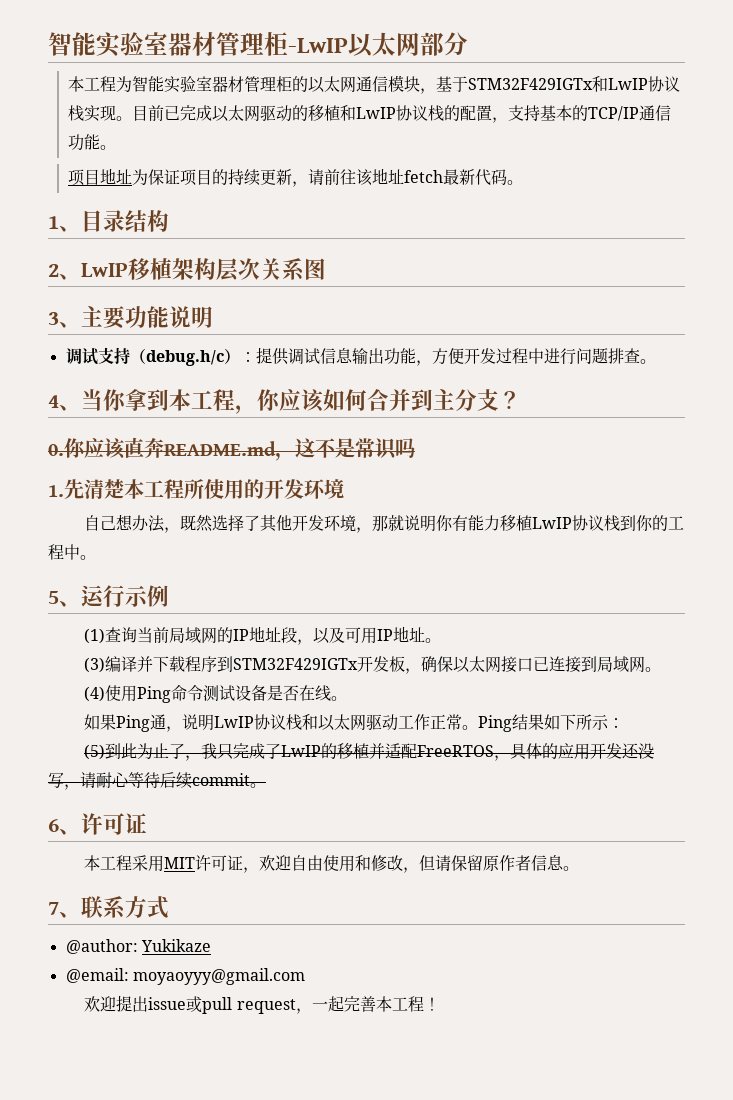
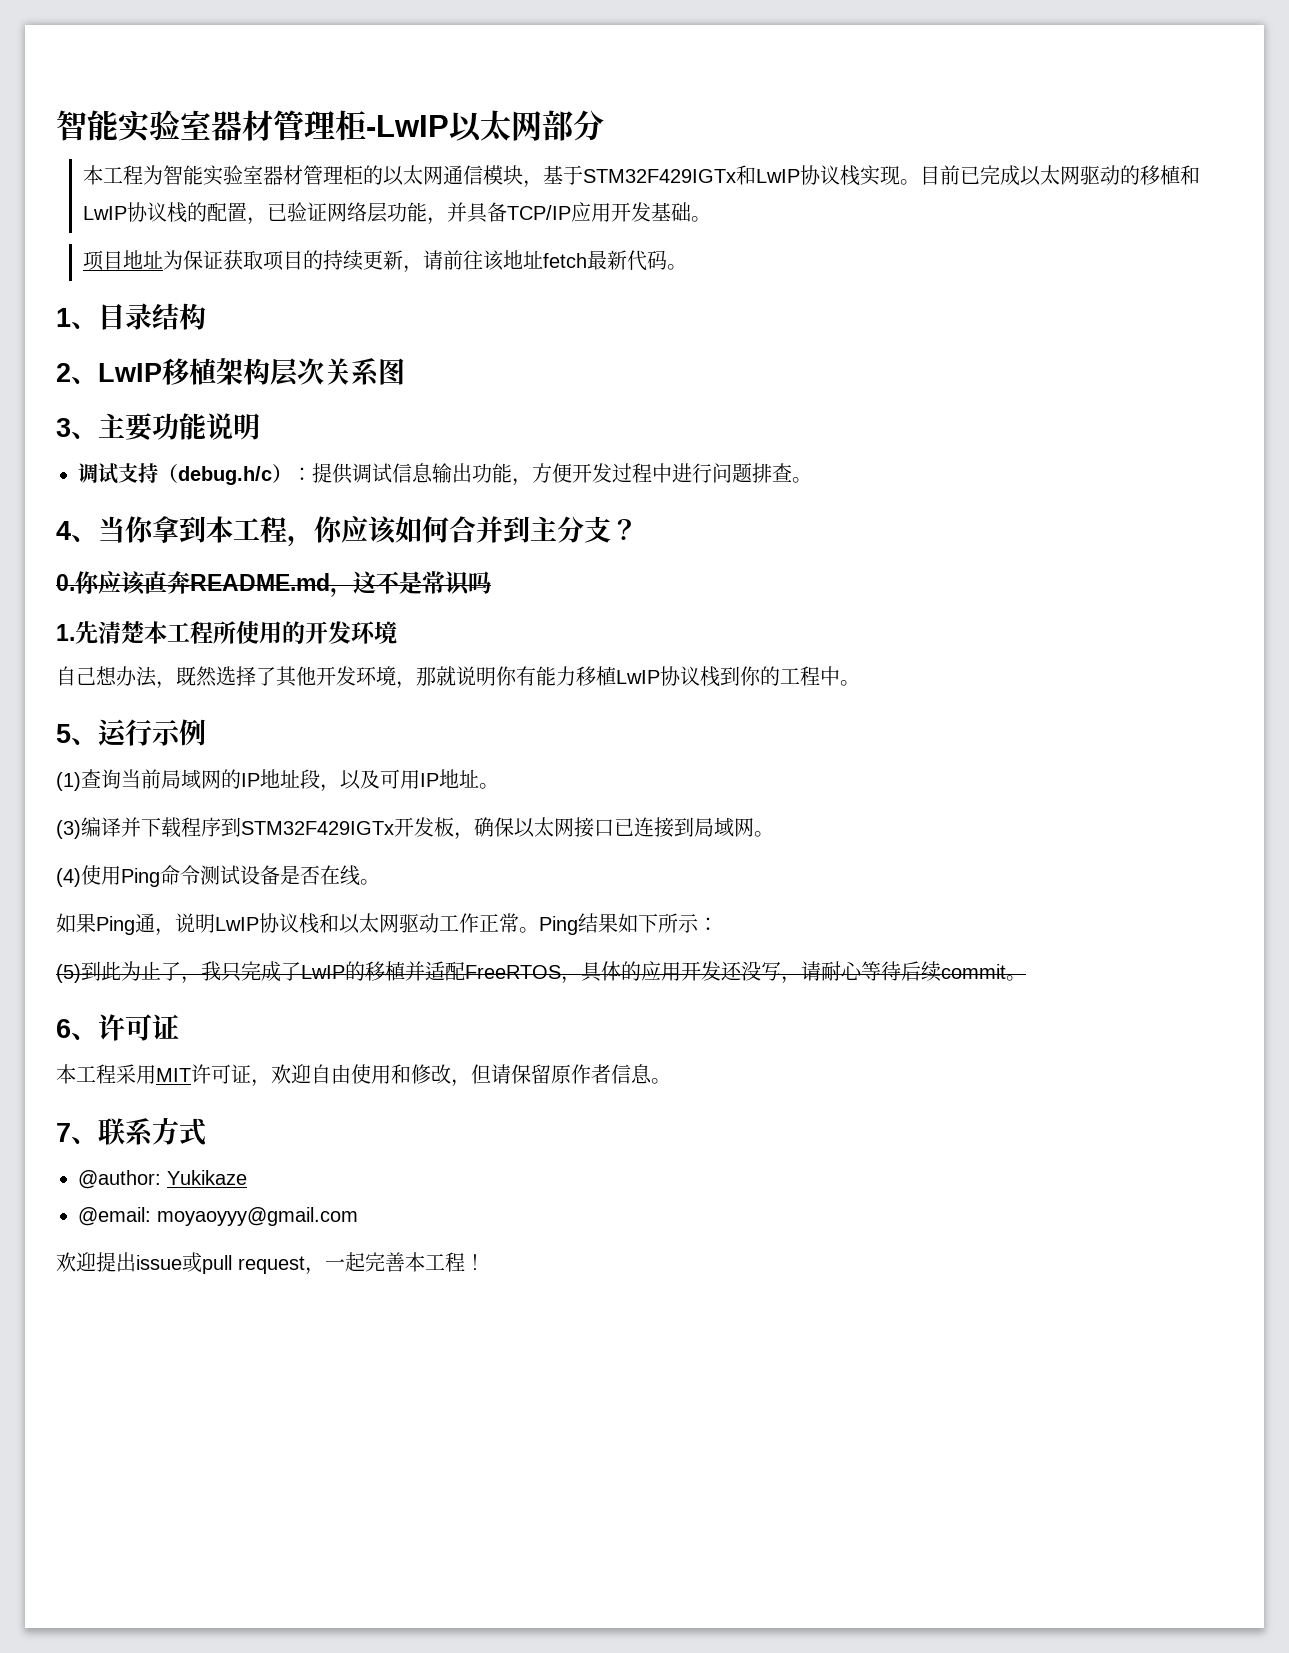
- 目前已完成以太网驱动的移植和LwIP协议栈的配置，支持基本的TCP/IP通信功能。
+ 目前已完成以太网驱动的移植和LwIP协议栈的配置，已验证网络层功能，并具备TCP/IP应用开发基础。
- 项目地址为保证项目的持续更新，请前往该地址fetch最新代码。
+ 项目地址为保证获取项目的持续更新，请前往该地址fetch最新代码。

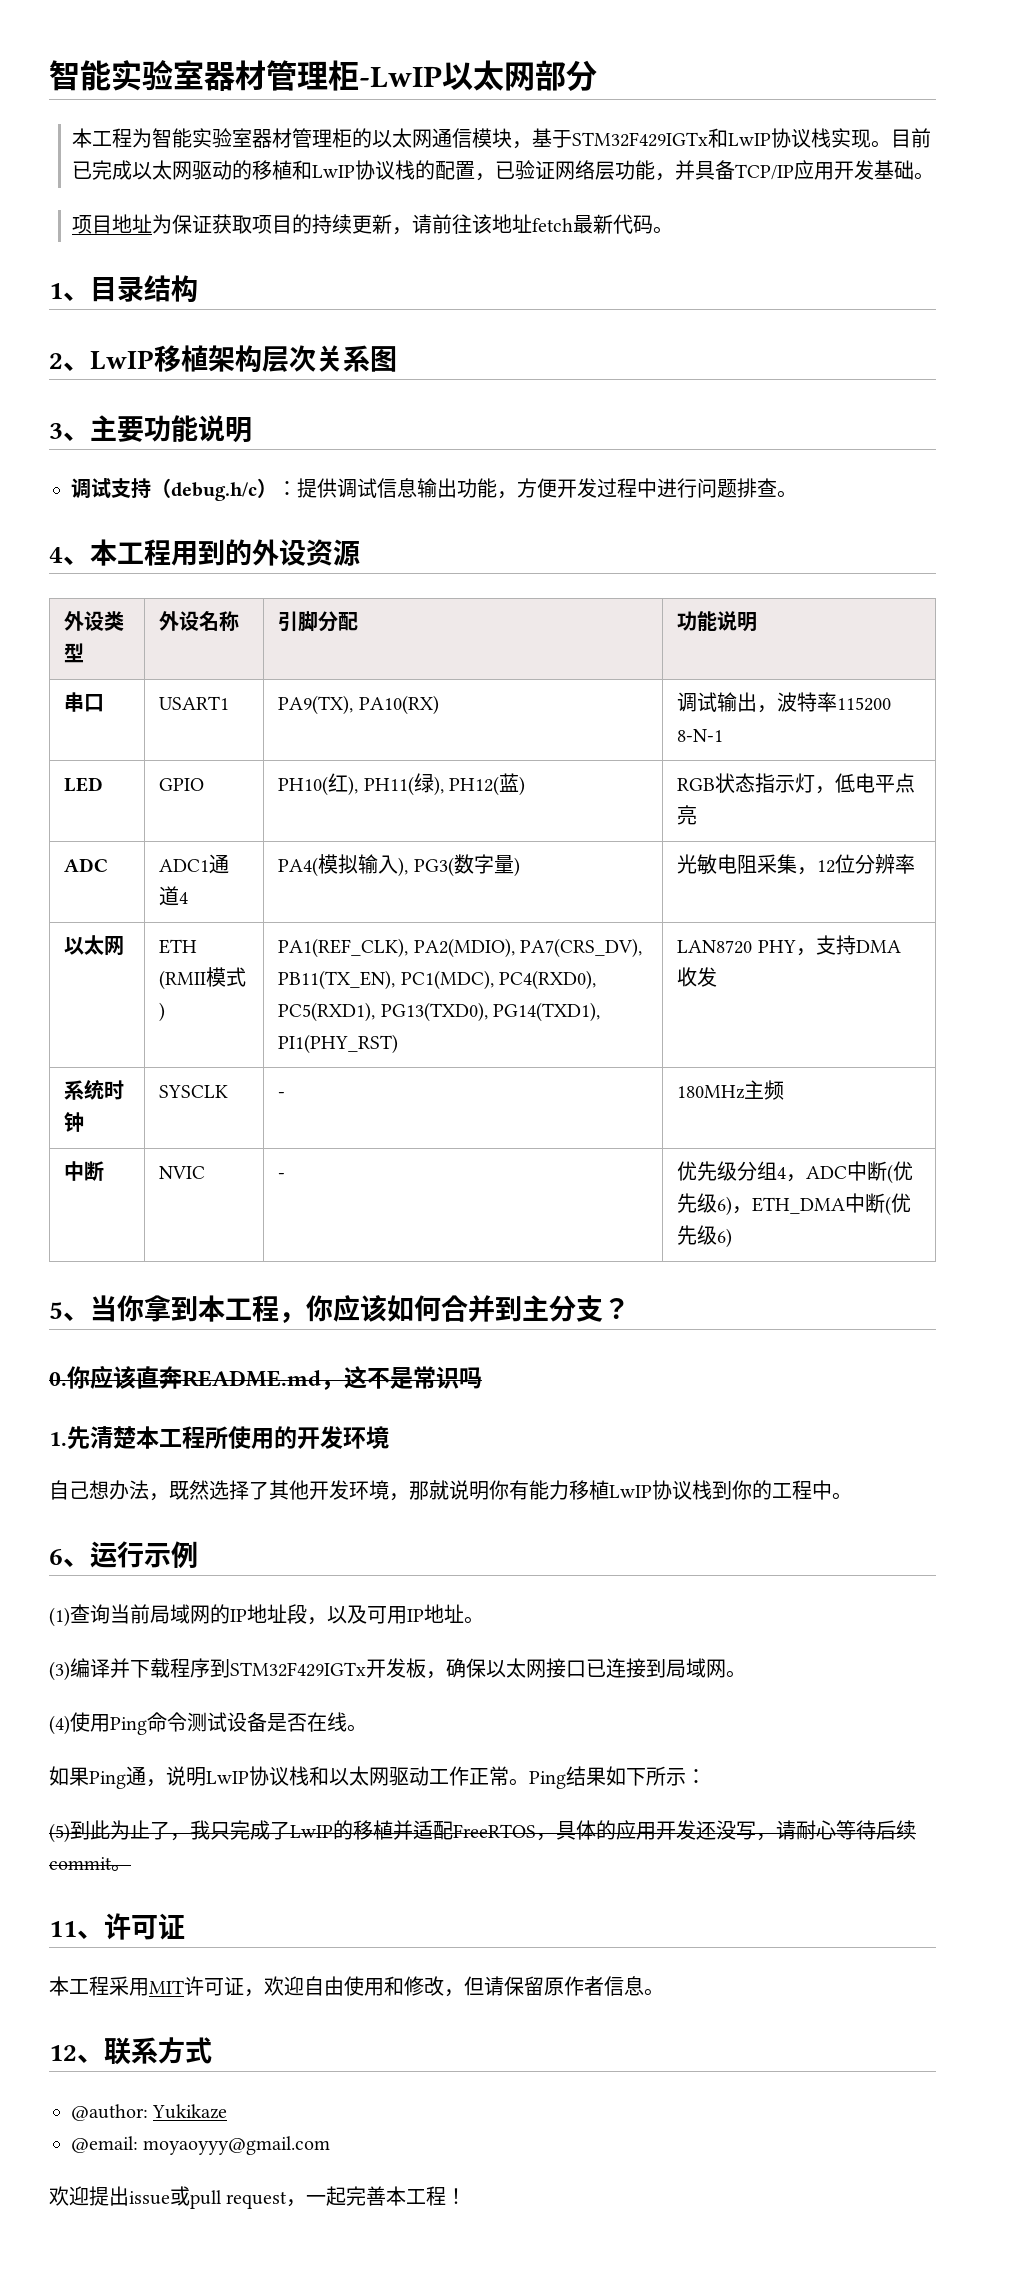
- 4、当你拿到本工程，你应该如何合并到主分支？
+ 4、本工程用到的外设资源
+ 外设类型 | 外设名称 | 引脚分配 | 功能说明
+ 串口 | USART1 | PA9(TX), PA10(RX) | 调试输出，波特率115200 8-N-1
+ LED | GPIO | PH10(红), PH11(绿), PH12(蓝) | RGB状态指示灯，低电平点亮
+ ADC | ADC1通道4 | PA4(模拟输入), PG3(数字量) | 光敏电阻采集，12位分辨率
+ 以太网 | ETH (RMII模式) | PA1(REF_CLK), PA2(MDIO), PA7(CRS_DV), PB11(TX_EN), PC1(MDC), PC4(RXD0), PC5(RXD1), PG13(TXD0), PG14(TXD1), PI1(PHY_RST) | LAN8720 PHY，支持DMA收发
+ 系统时钟 | SYSCLK | - | 180MHz主频
+ 中断 | NVIC | - | 优先级分组4，ADC中断(优先级6)，ETH_DMA中断(优先级6)
+ 5、当你拿到本工程，你应该如何合并到主分支？
- 5、运行示例
+ 6、运行示例
- 6、许可证
+ 11、许可证
- 7、联系方式
+ 12、联系方式

